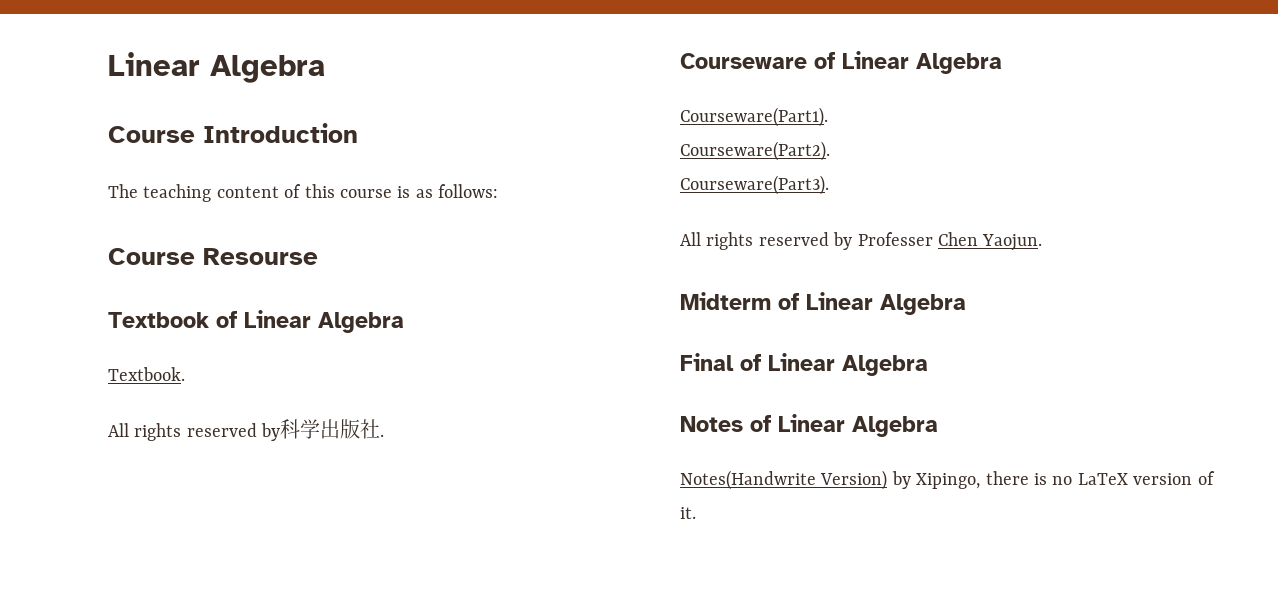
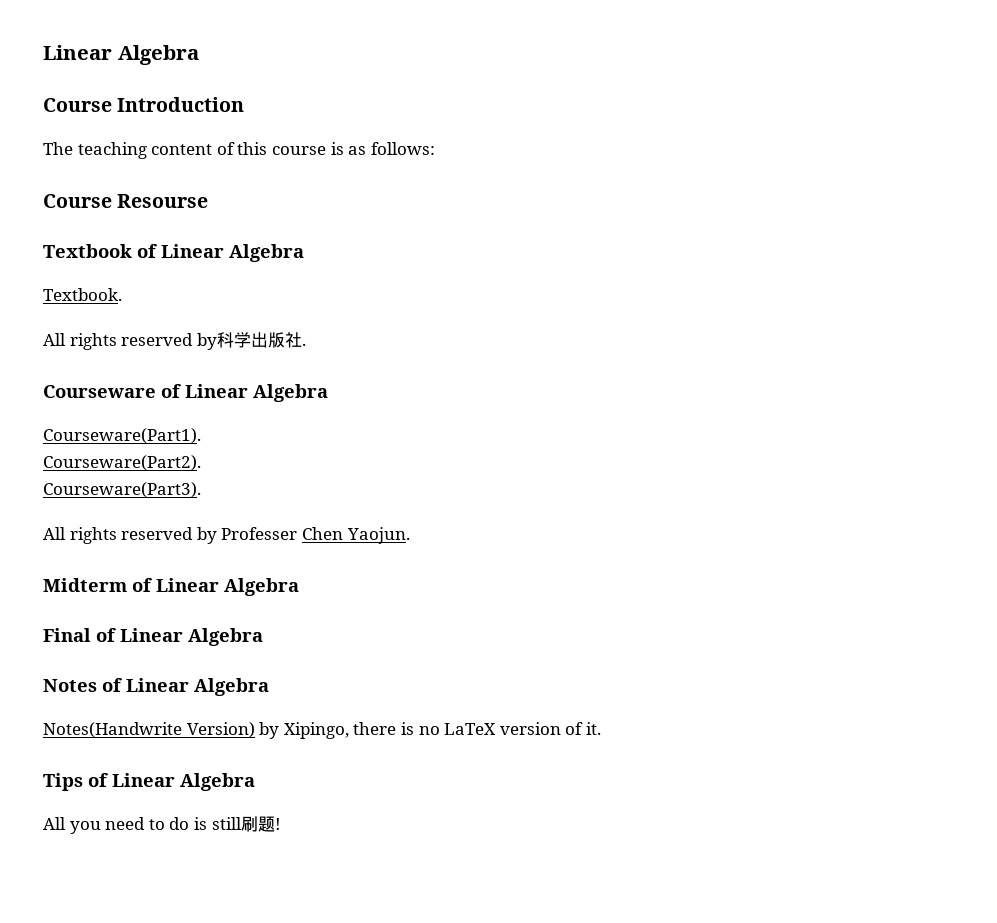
+ Tips of Linear Algebra
+ All you need to do is still刷题!

